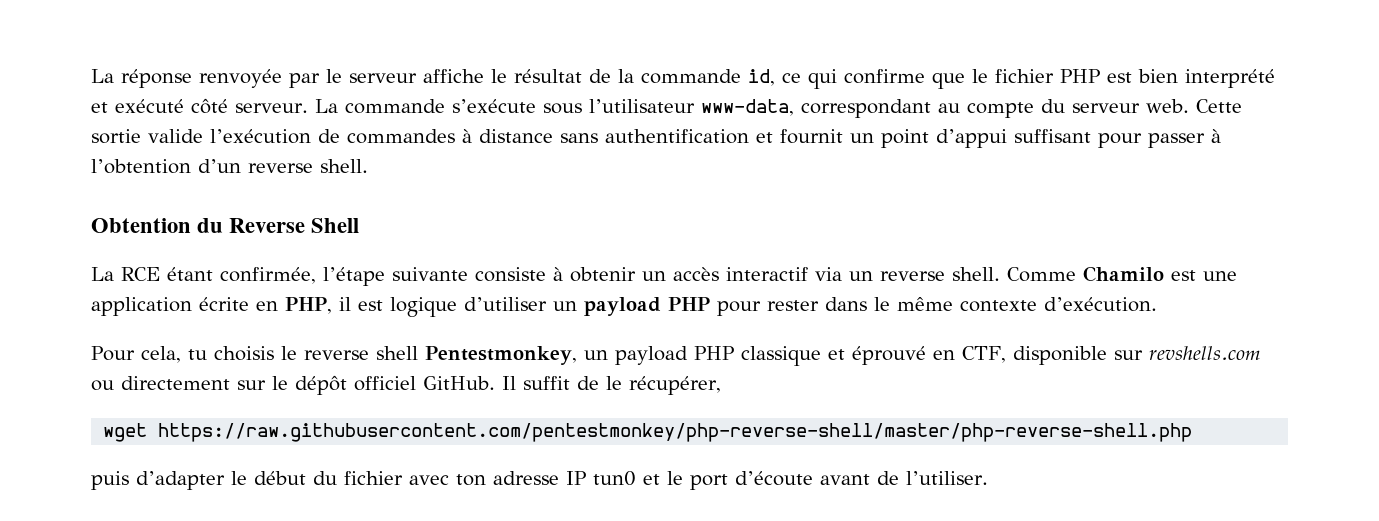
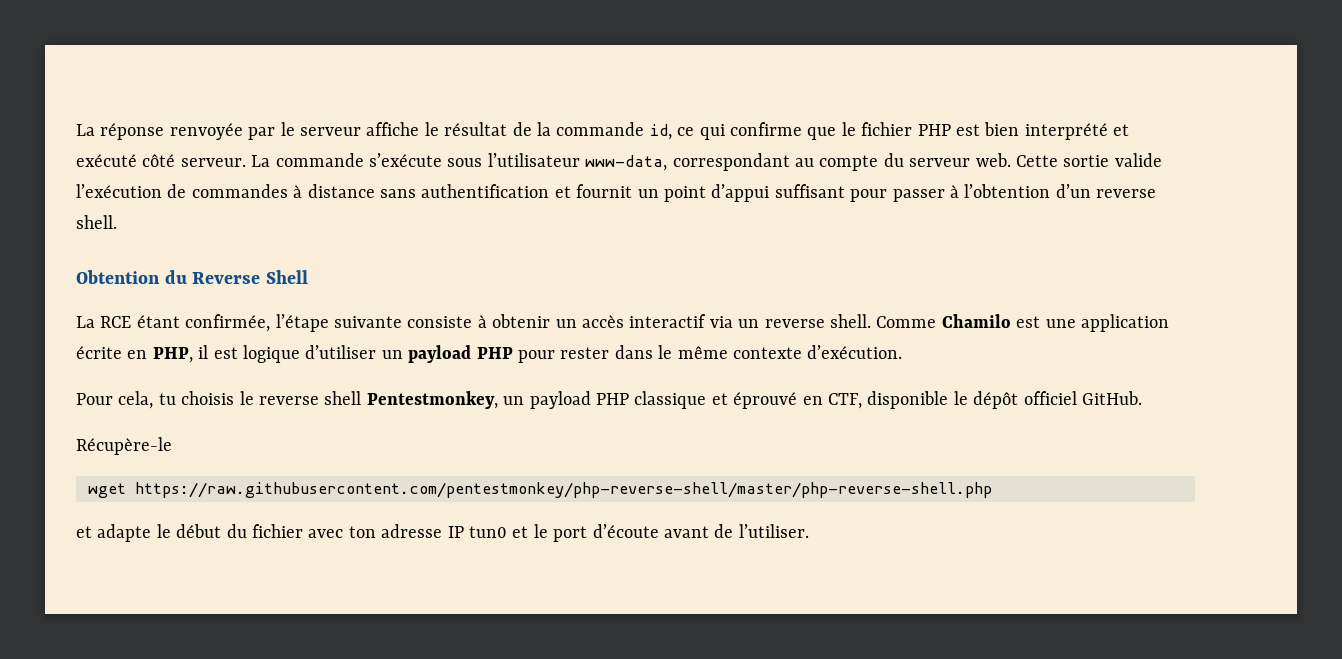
- Pour cela, tu choisis le reverse shell Pentestmonkey, un payload PHP classique et éprouvé en CTF, disponible sur revshells.com ou directement sur le dépôt officiel GitHub. Il suffit de le récupérer,
+ Pour cela, tu choisis le reverse shell Pentestmonkey, un payload PHP classique et éprouvé en CTF, disponible le dépôt officiel GitHub.
+ Récupère-le
- puis d’adapter le début du fichier avec ton adresse IP tun0 et le port d’écoute avant de l’utiliser.
+ et adapte le début du fichier avec ton adresse IP tun0 et le port d’écoute avant de l’utiliser.

